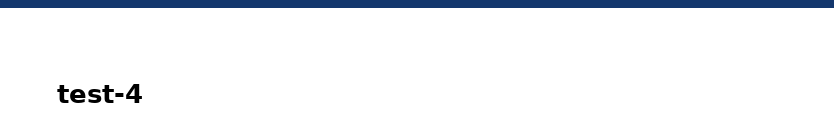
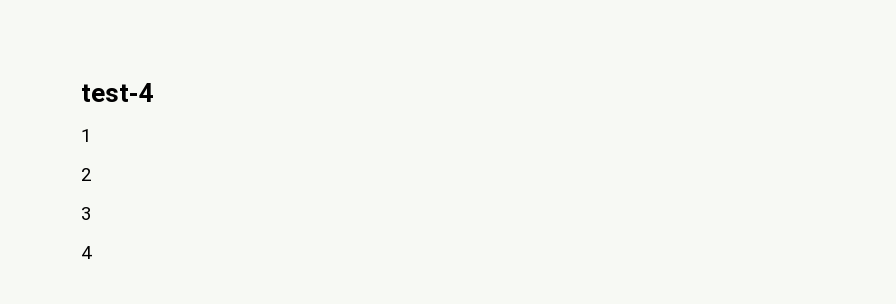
+ 1
+ 2
+ 3
+ 4

